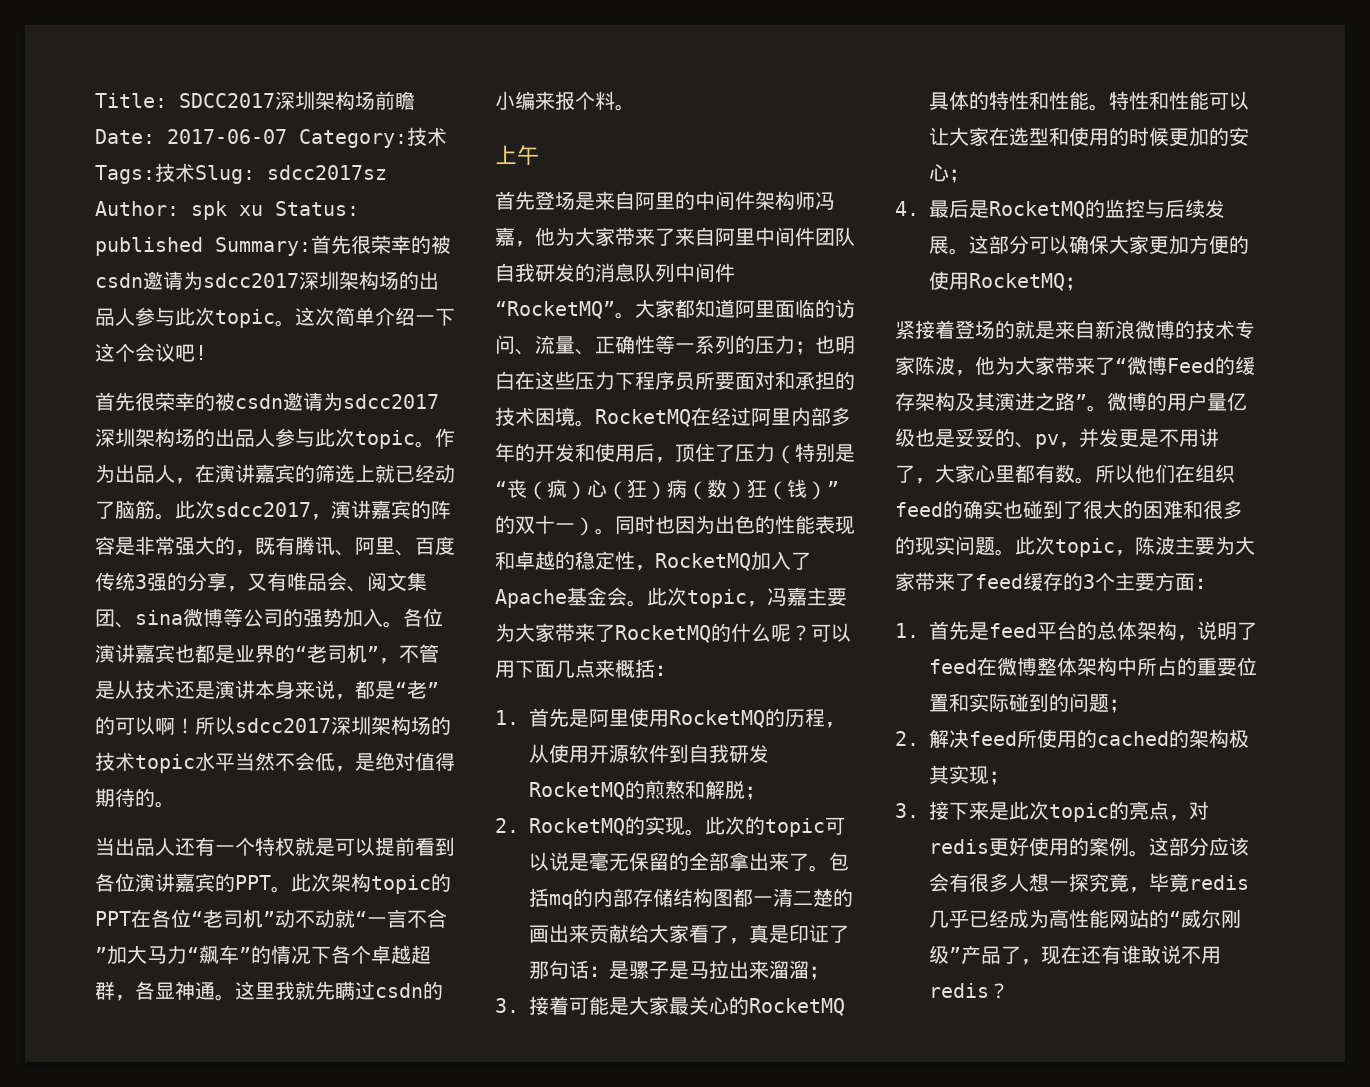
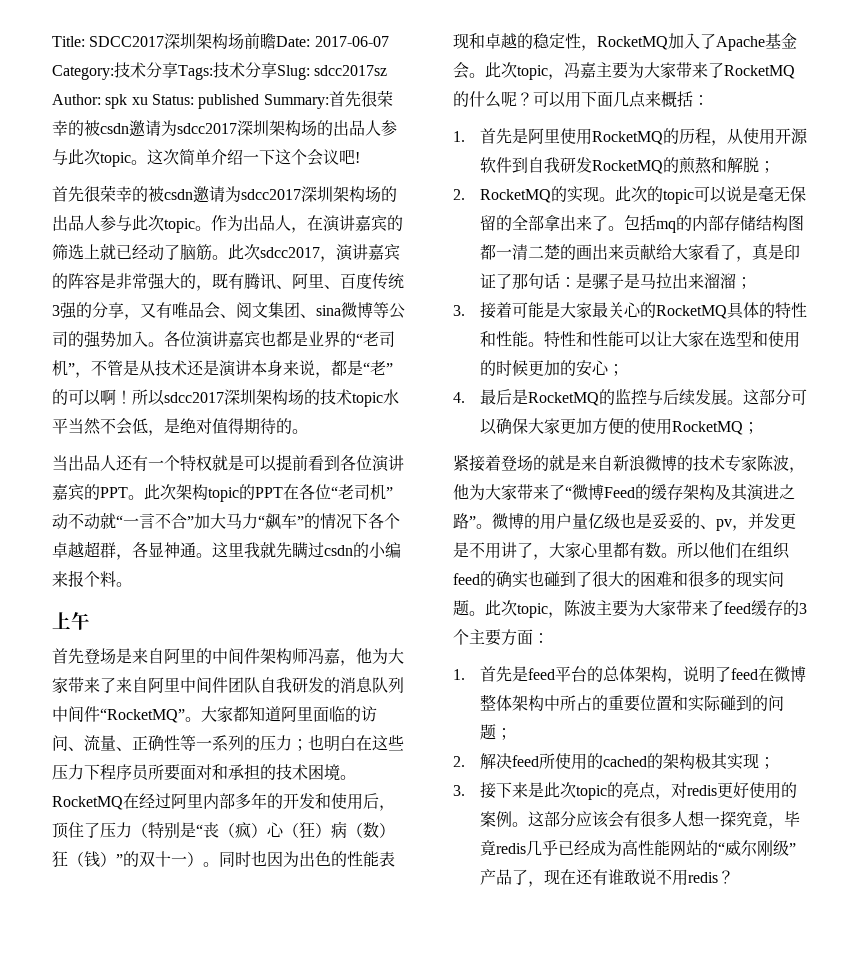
- Title: SDCC2017深圳架构场前瞻Date: 2017-06-07 Category:技术Tags:技术Slug: sdcc2017sz Author: spk xu Status: published Summary:首先很荣幸的被csdn邀请为sdcc2017深圳架构场的出品人参与此次topic。
+ Title: SDCC2017深圳架构场前瞻Date: 2017-06-07 Category:技术分享Tags:技术分享Slug: sdcc2017sz Author: spk xu Status: published Summary:首先很荣幸的被csdn邀请为sdcc2017深圳架构场的出品人参与此次topic。

